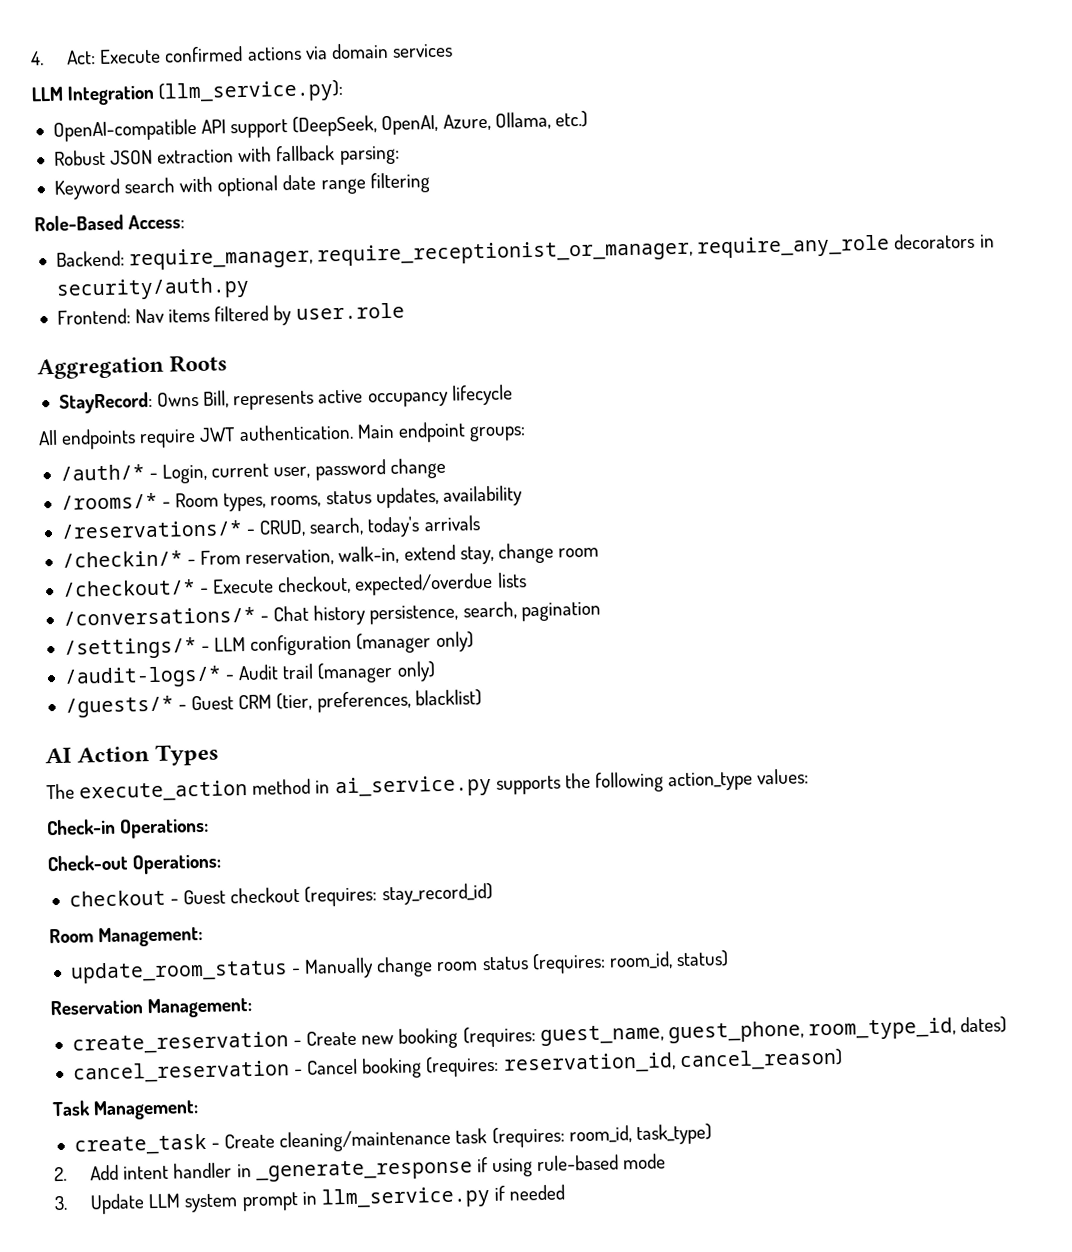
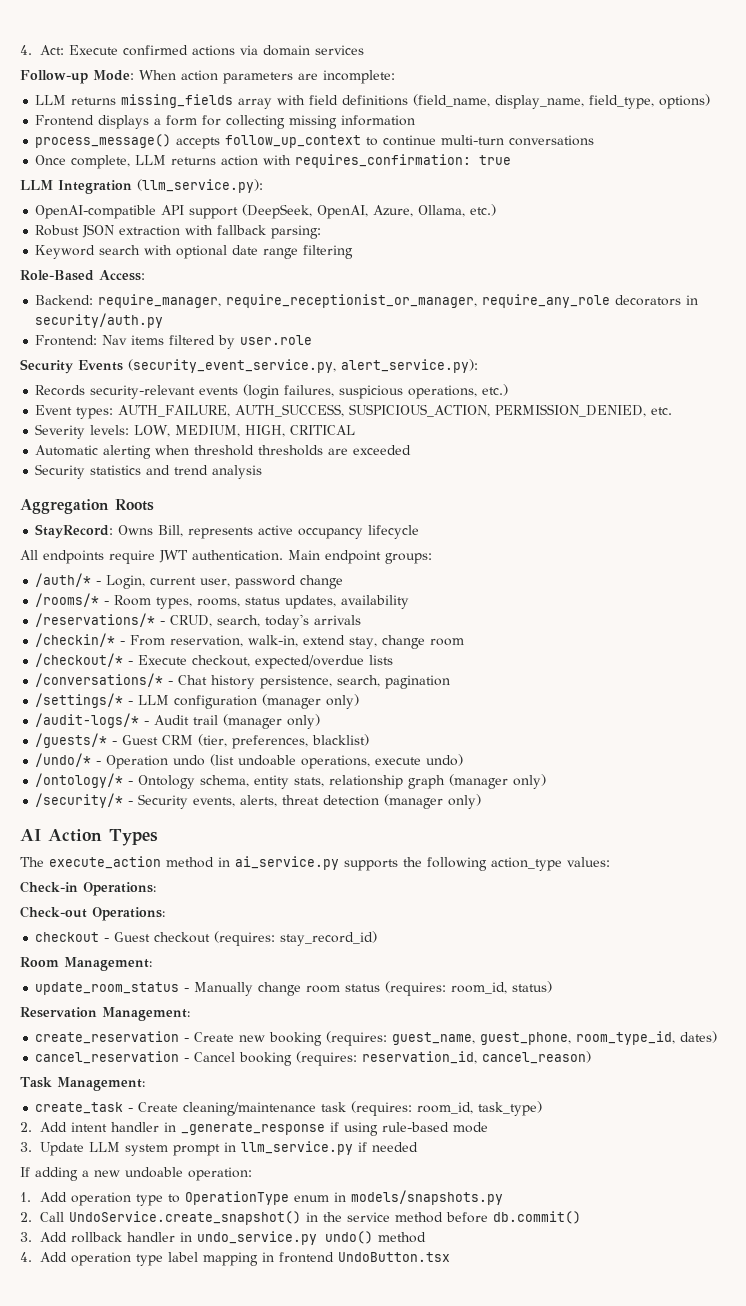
+ Follow-up Mode: When action parameters are incomplete:
+ LLM returns missing_fields array with field definitions (field_name, display_name, field_type, options)
+ Frontend displays a form for collecting missing information
+ process_message() accepts follow_up_context to continue multi-turn conversations
+ Once complete, LLM returns action with requires_confirmation: true
+ Security Events (security_event_service.py, alert_service.py):
+ Records security-relevant events (login failures, suspicious operations, etc.)
+ Event types: AUTH_FAILURE, AUTH_SUCCESS, SUSPICIOUS_ACTION, PERMISSION_DENIED, etc.
+ Severity levels: LOW, MEDIUM, HIGH, CRITICAL
+ Automatic alerting when threshold thresholds are exceeded
+ Security statistics and trend analysis
+ /undo/* - Operation undo (list undoable operations, execute undo)
+ /ontology/* - Ontology schema, entity stats, relationship graph (manager only)
+ /security/* - Security events, alerts, threat detection (manager only)
+ If adding a new undoable operation:
+ 1. Add operation type to OperationType enum in models/snapshots.py
+ 2. Call UndoService.create_snapshot() in the service method before db.commit()
+ 3. Add rollback handler in undo_service.py undo() method
+ 4. Add operation type label mapping in frontend UndoButton.tsx

